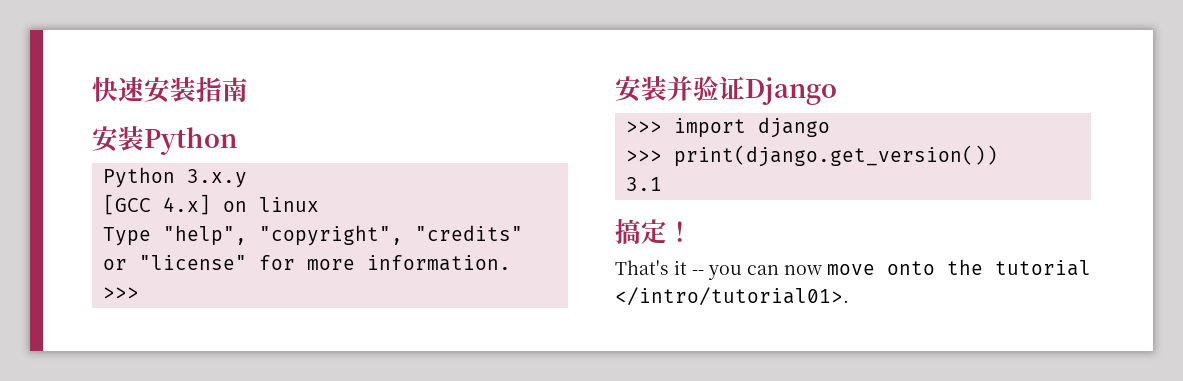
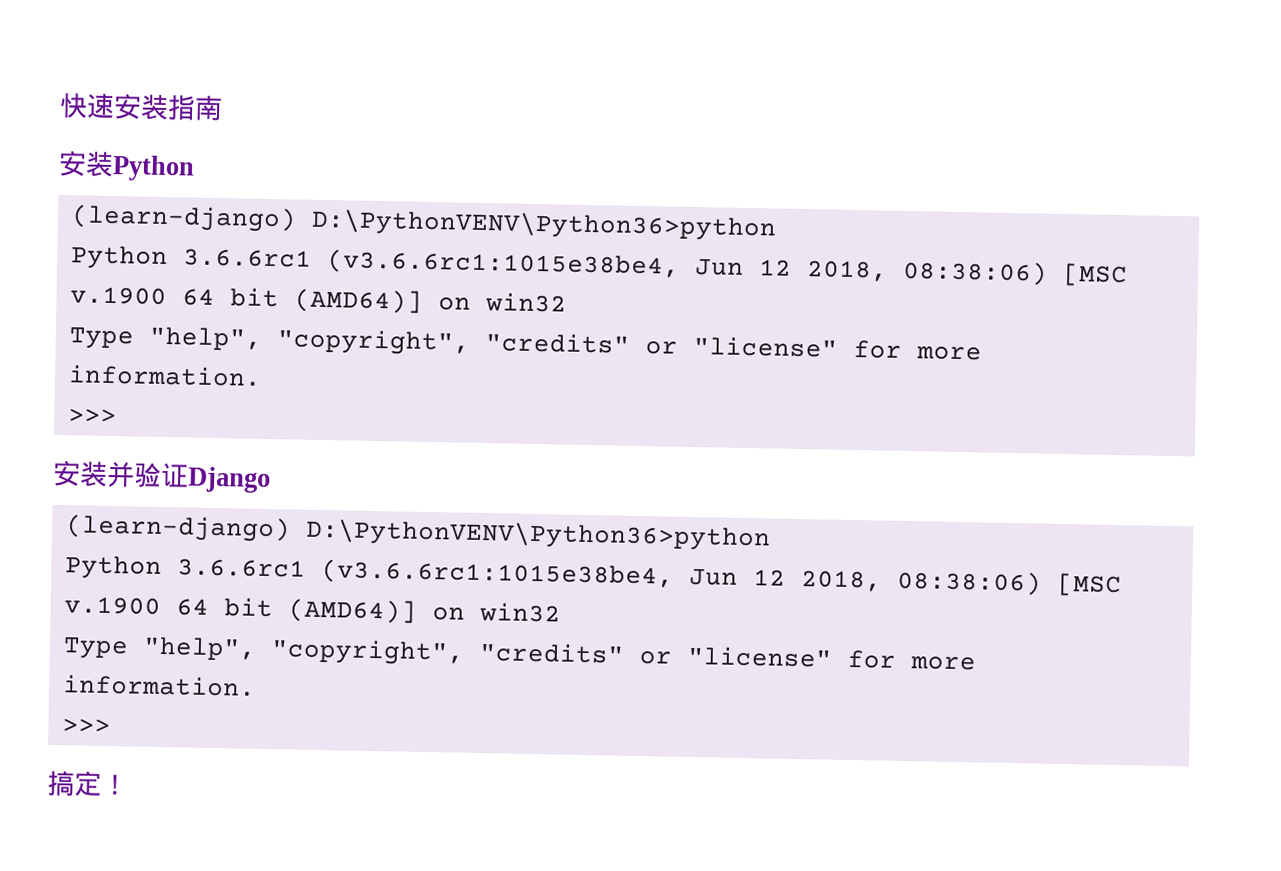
  安装Python
- Python 3.x.y
- [GCC 4.x] on linux
+ (learn-django) D:\PythonVENV\Python36>python
+ Python 3.6.6rc1 (v3.6.6rc1:1015e38be4, Jun 12 2018, 08:38:06) [MSC v.1900 64 bit (AMD64)] on win32
  安装并验证Django
- >>> import django
- >>> print(django.get_version())
- 3.1
+ (learn-django) D:\PythonVENV\Python36>python
+ Python 3.6.6rc1 (v3.6.6rc1:1015e38be4, Jun 12 2018, 08:38:06) [MSC v.1900 64 bit (AMD64)] on win32
+ Type "help", "copyright", "credits" or "license" for more information.
+ >>>
- That's it -- you can now move onto the tutorial </intro/tutorial01>.

